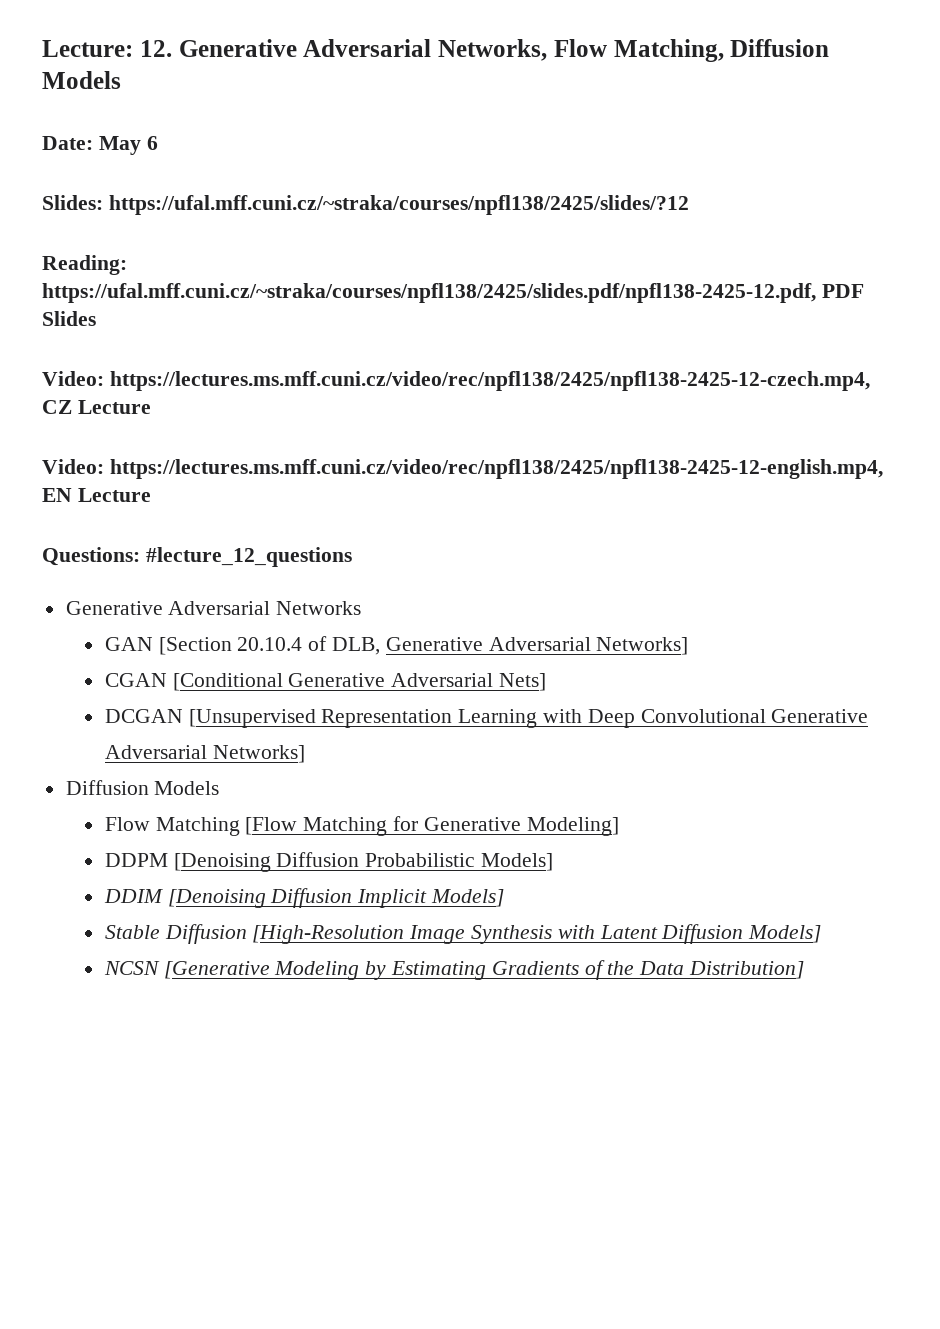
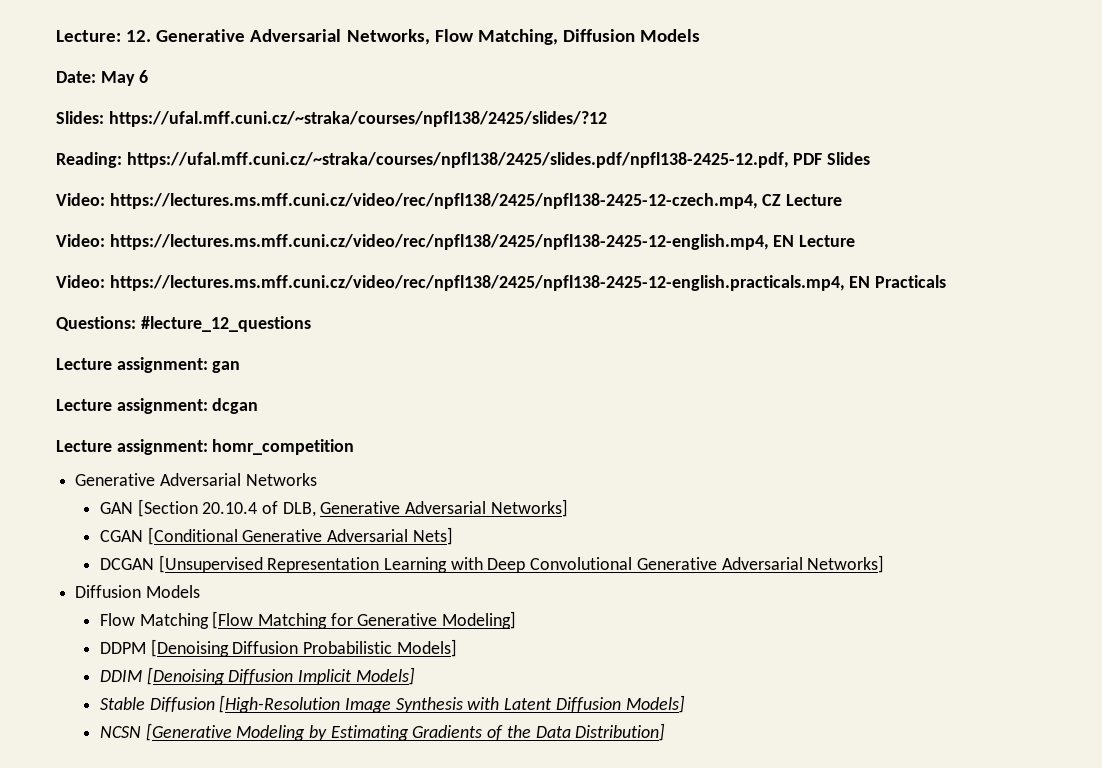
+ Video: https://lectures.ms.mff.cuni.cz/video/rec/npfl138/2425/npfl138-2425-12-english.practicals.mp4, EN Practicals
  Questions: #lecture_12_questions
+ Lecture assignment: gan
+ Lecture assignment: dcgan
+ Lecture assignment: homr_competition

